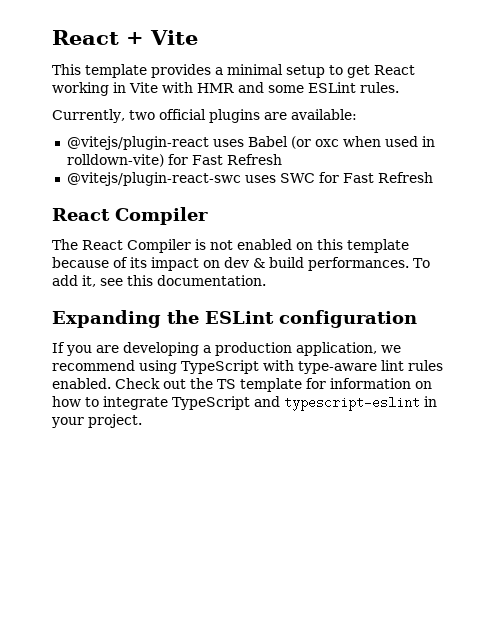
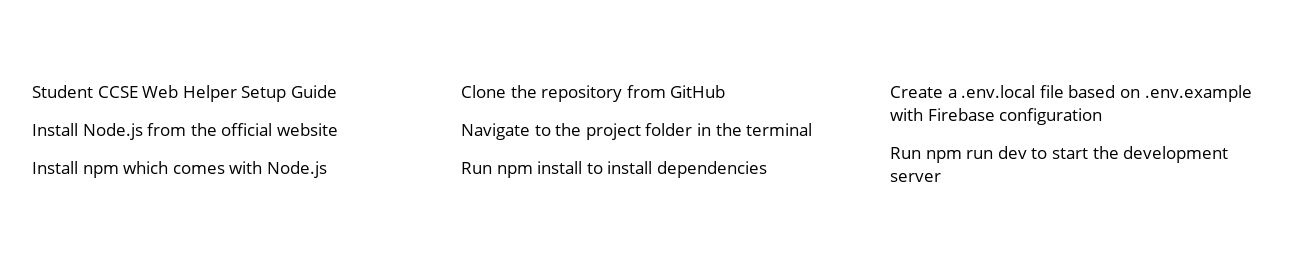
- React + Vite
- This template provides a minimal setup to get React working in Vite with HMR and some ESLint rules.
- Currently, two official plugins are available:
- @vitejs/plugin-react uses Babel (or oxc when used in rolldown-vite) for Fast Refresh
- @vitejs/plugin-react-swc uses SWC for Fast Refresh
- React Compiler
- The React Compiler is not enabled on this template because of its impact on dev & build performances. To add it, see this documentation.
- Expanding the ESLint configuration
- If you are developing a production application, we recommend using TypeScript with type-aware lint rules enabled. Check out the TS template for information on how to integrate TypeScript and typescript-eslint in your project.
+ Student CCSE Web Helper Setup Guide
+ Install Node.js from the official website
+ Install npm which comes with Node.js
+ Clone the repository from GitHub
+ Navigate to the project folder in the terminal
+ Run npm install to install dependencies
+ Create a .env.local file based on .env.example with Firebase configuration
+ Run npm run dev to start the development server

